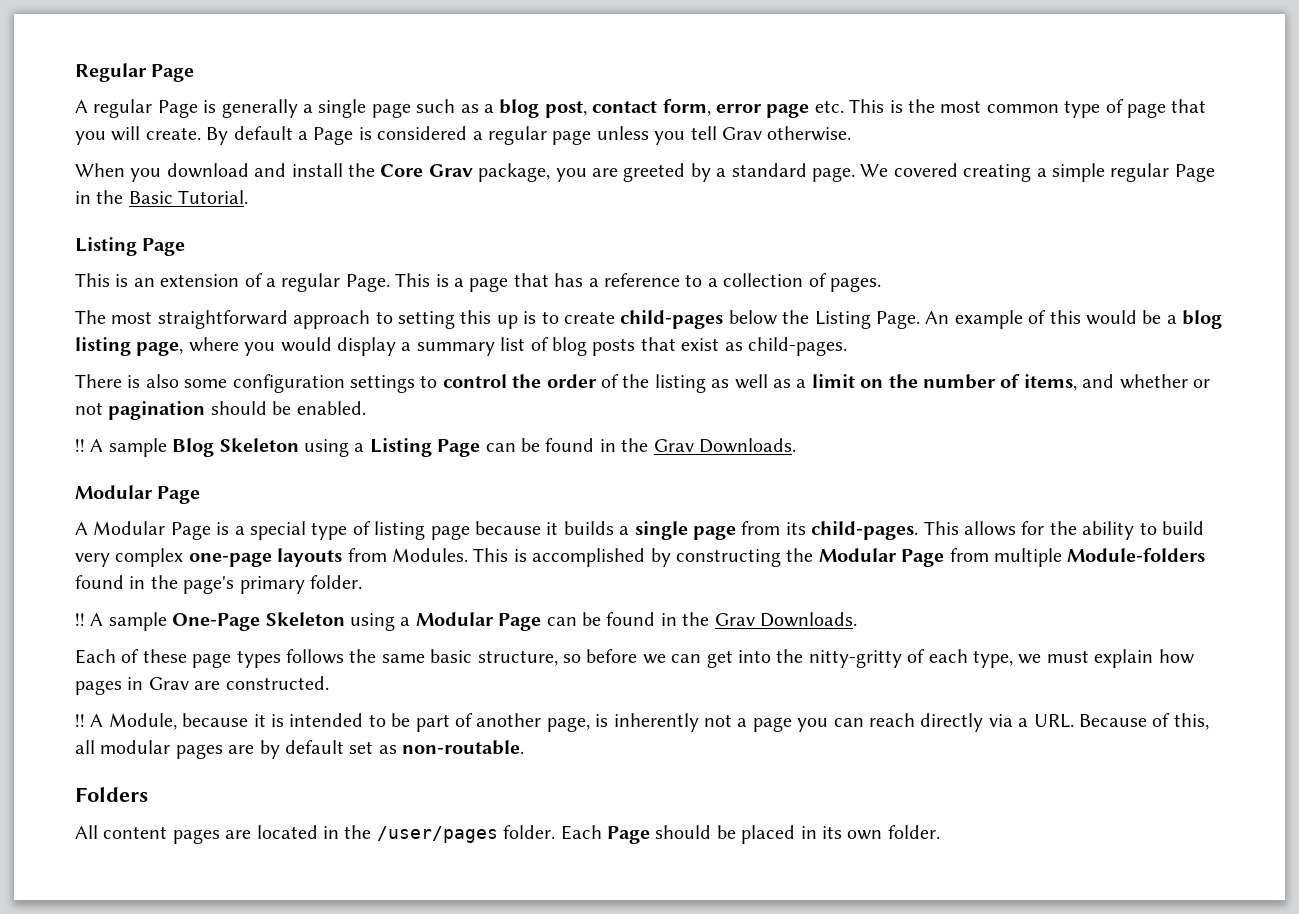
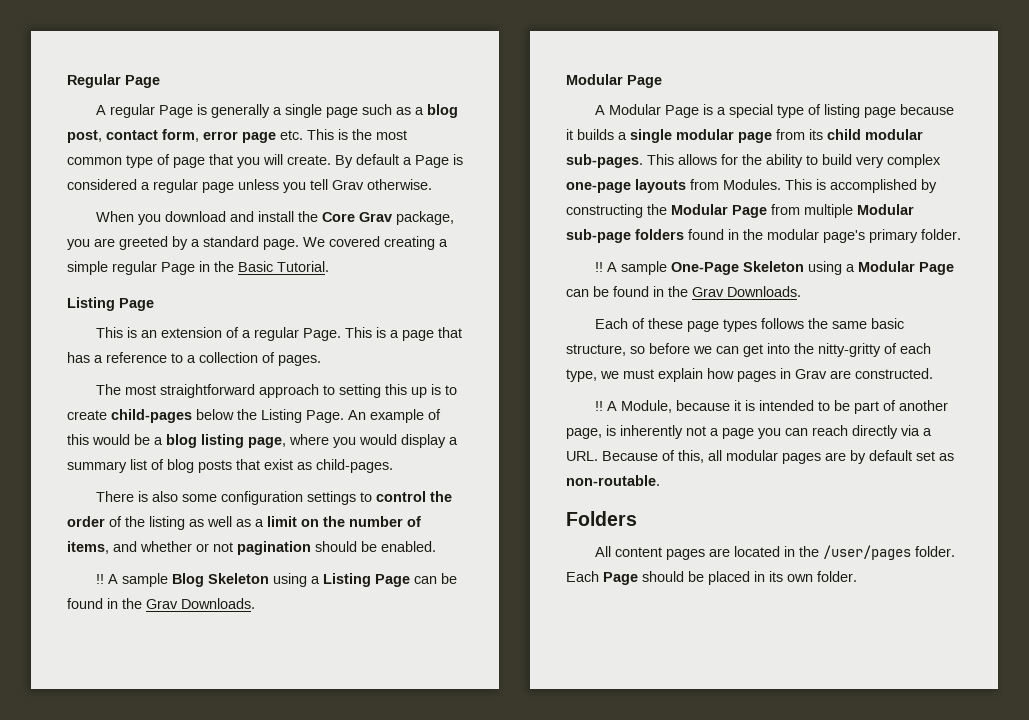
- A Modular Page is a special type of listing page because it builds a single page from its child-pages.
+ A Modular Page is a special type of listing page because it builds a single modular page from its child modular sub-pages.
- This is accomplished by constructing the Modular Page from multiple Module-folders found in the page's primary folder.
+ This is accomplished by constructing the Modular Page from multiple Modular sub-page folders found in the modular page's primary folder.

